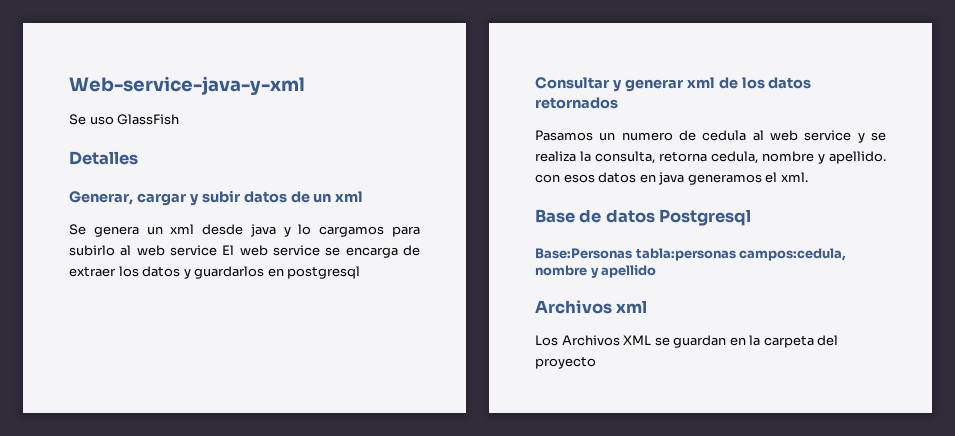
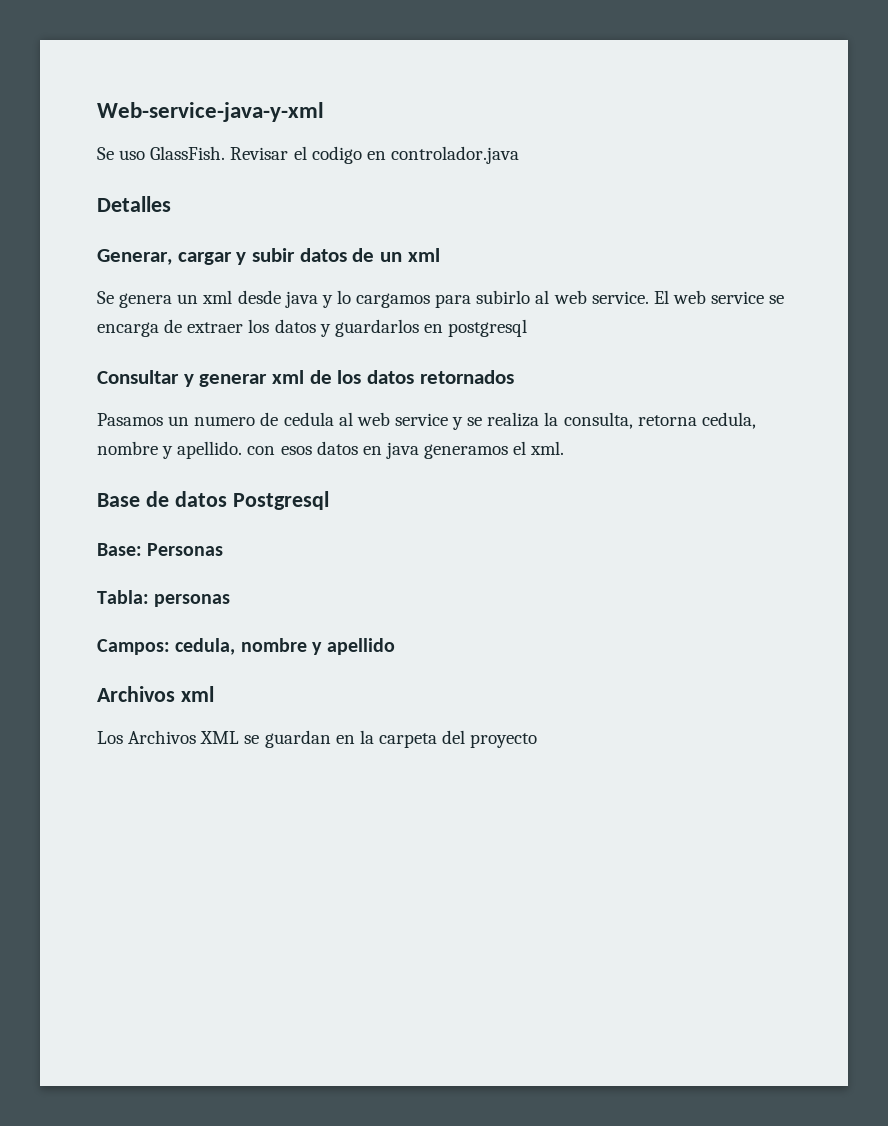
- Se uso GlassFish
+ Se uso GlassFish. Revisar el codigo en controlador.java
- Se genera un xml desde java y lo cargamos para subirlo al web service El web service se encarga de extraer los datos y guardarlos en postgresql
+ Se genera un xml desde java y lo cargamos para subirlo al web service. El web service se encarga de extraer los datos y guardarlos en postgresql
- Base:Personas tabla:personas campos:cedula, nombre y apellido
+ Base: Personas
+ Tabla: personas
+ Campos: cedula, nombre y apellido

